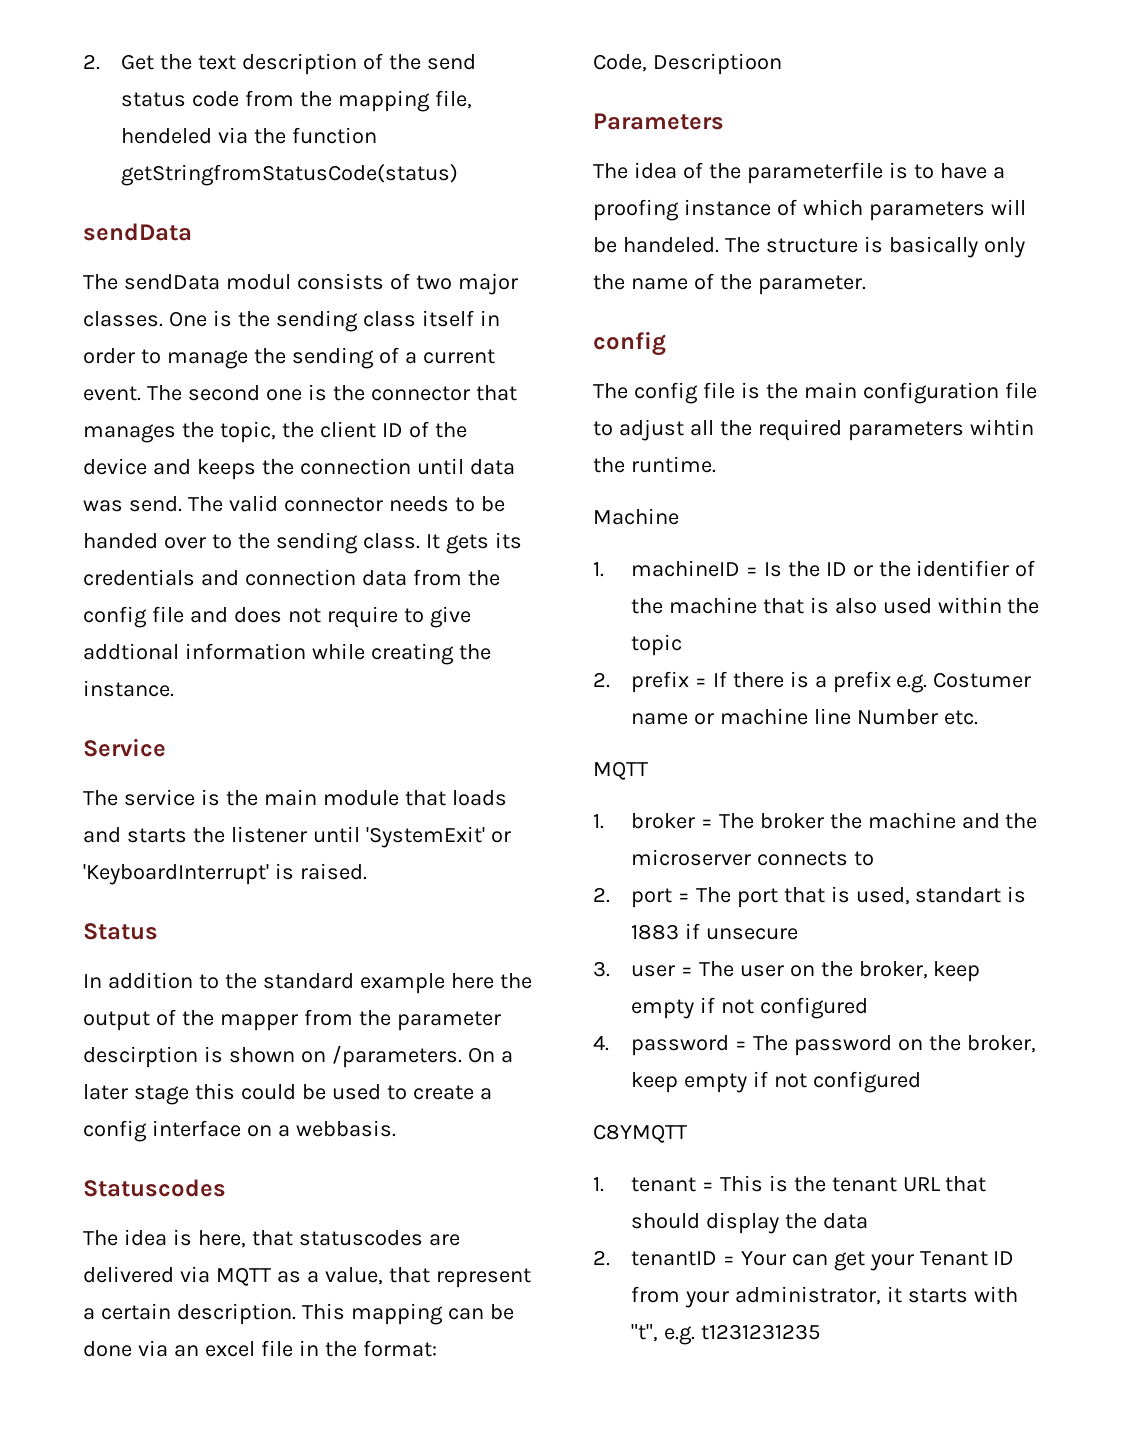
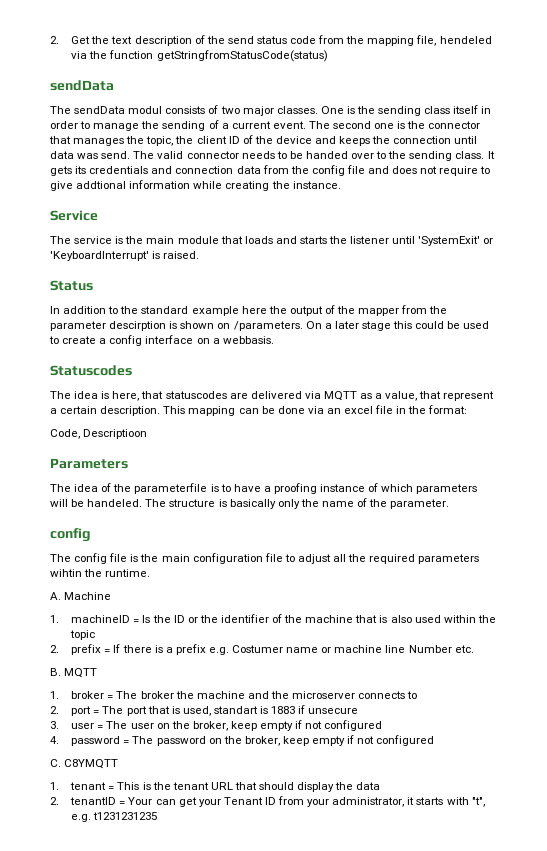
- Machine
+ A. Machine
  2. prefix = If there is a prefix e.g. Costumer name or machine line Number etc.
- MQTT
+ B. MQTT
- C8YMQTT
+ C. C8YMQTT

